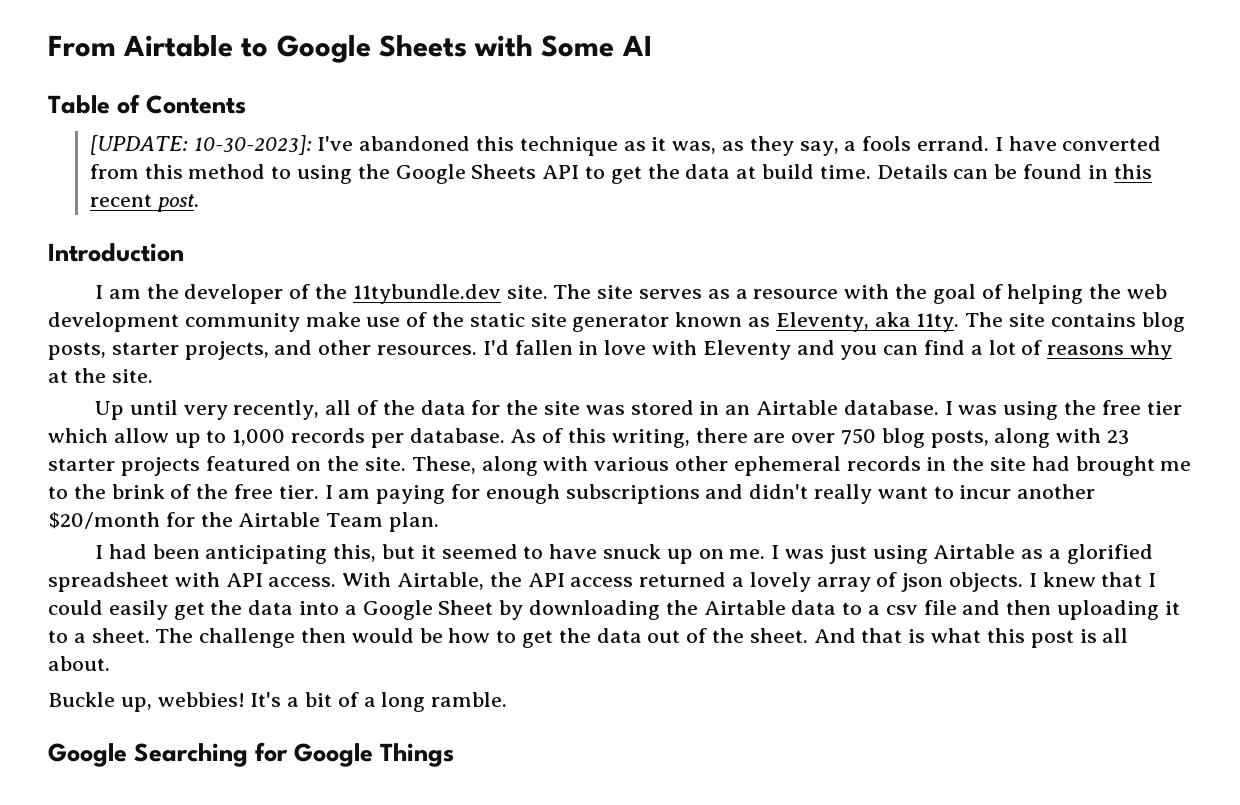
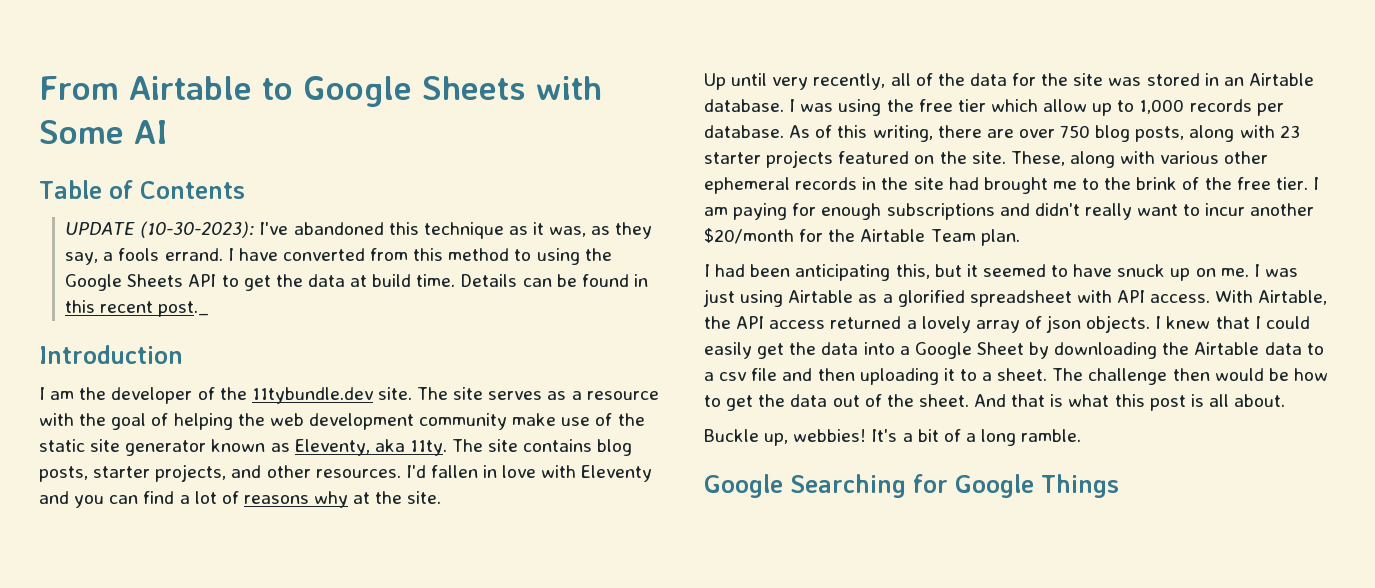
- [UPDATE: 10-30-2023]: I've abandoned this technique as it was, as they say, a fools errand.
+ UPDATE (10-30-2023): I've abandoned this technique as it was, as they say, a fools errand.
- Details can be found in this recent post.
+ Details can be found in this recent post._

